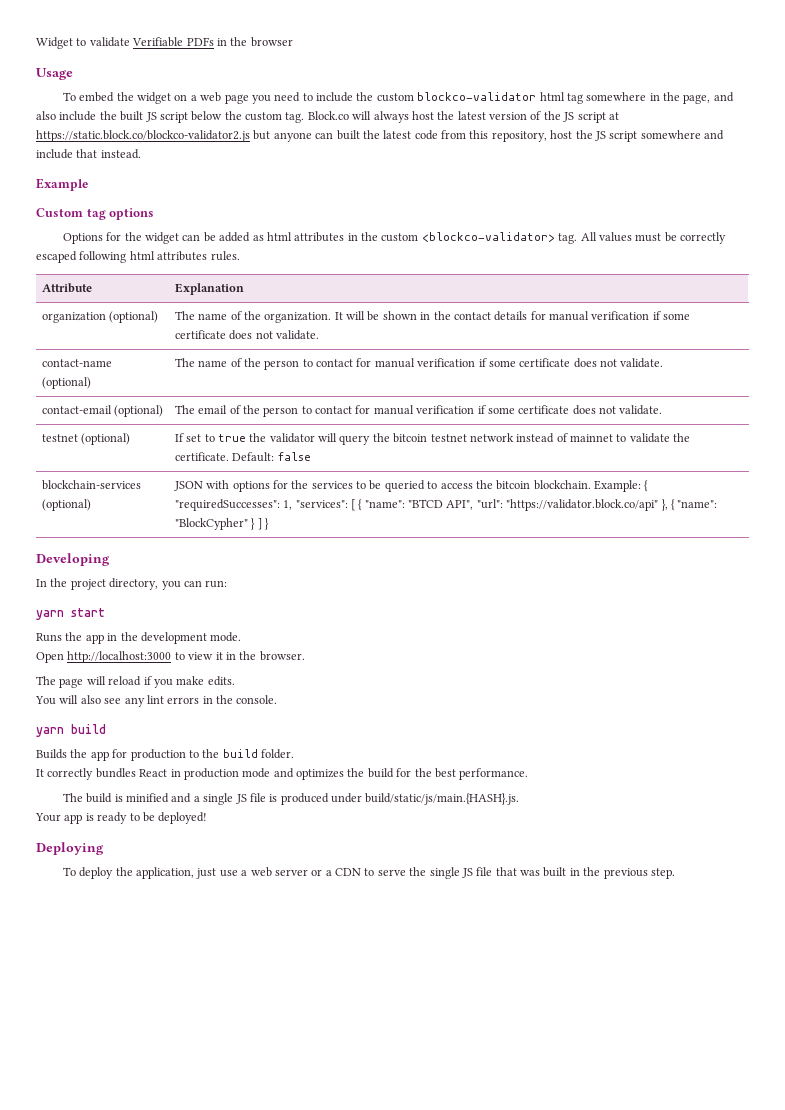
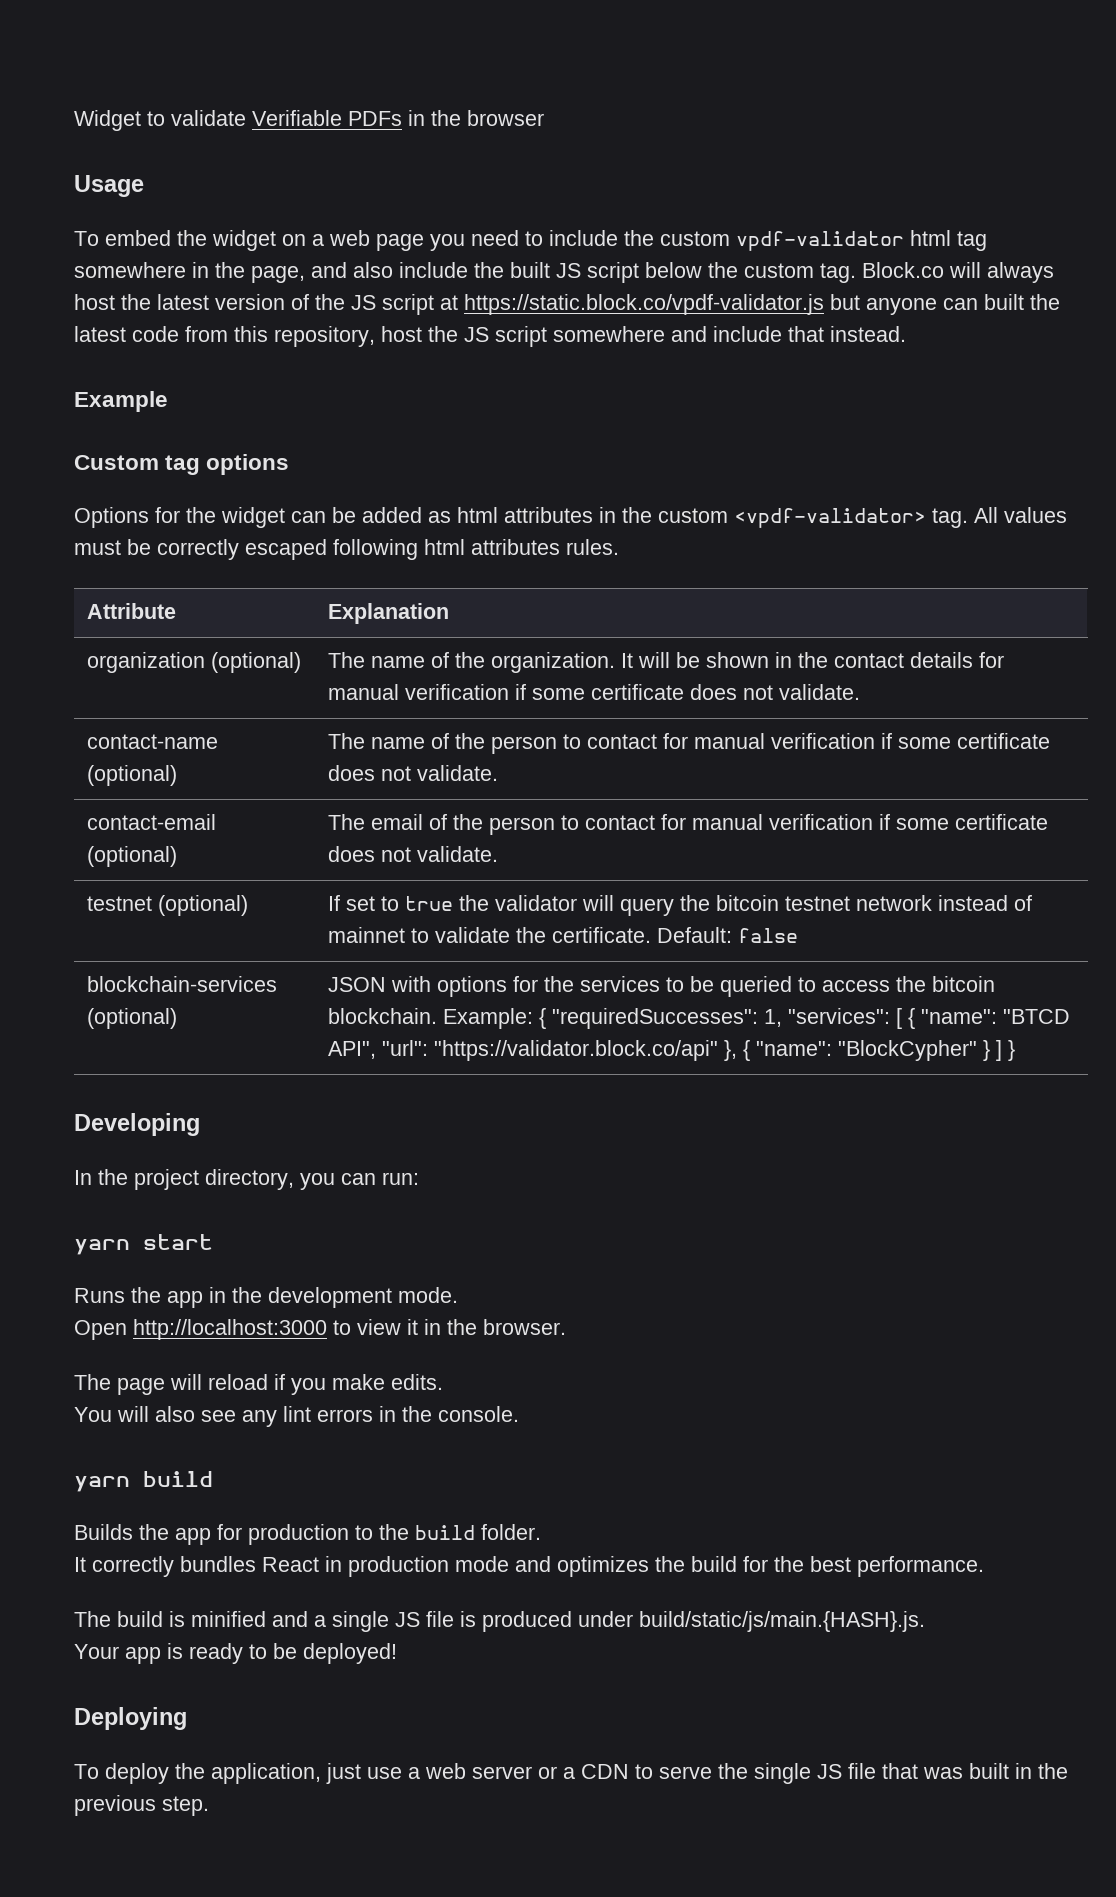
- To embed the widget on a web page you need to include the custom blockco-validator html tag somewhere in the page, and also include the built JS script below the custom tag.
+ To embed the widget on a web page you need to include the custom vpdf-validator html tag somewhere in the page, and also include the built JS script below the custom tag.
- Block.co will always host the latest version of the JS script at https://static.block.co/blockco-validator2.js but anyone can built the latest code from this repository, host the JS script somewhere and include that instead.
+ Block.co will always host the latest version of the JS script at https://static.block.co/vpdf-validator.js but anyone can built the latest code from this repository, host the JS script somewhere and include that instead.
- Options for the widget can be added as html attributes in the custom <blockco-validator> tag.
+ Options for the widget can be added as html attributes in the custom <vpdf-validator> tag.

